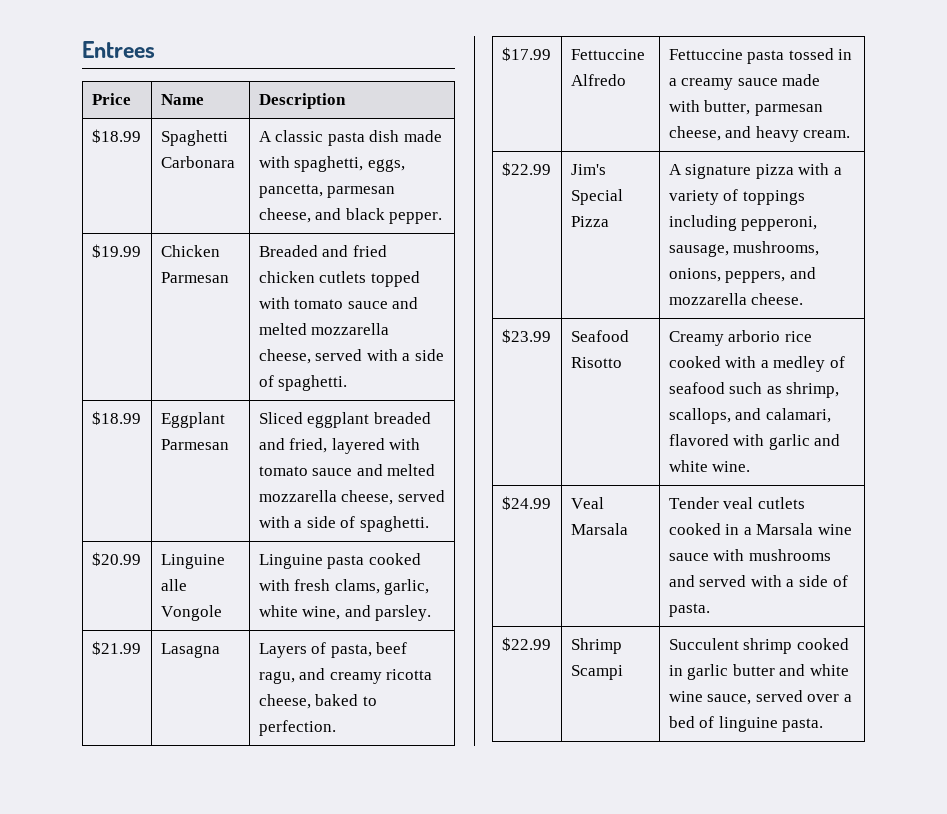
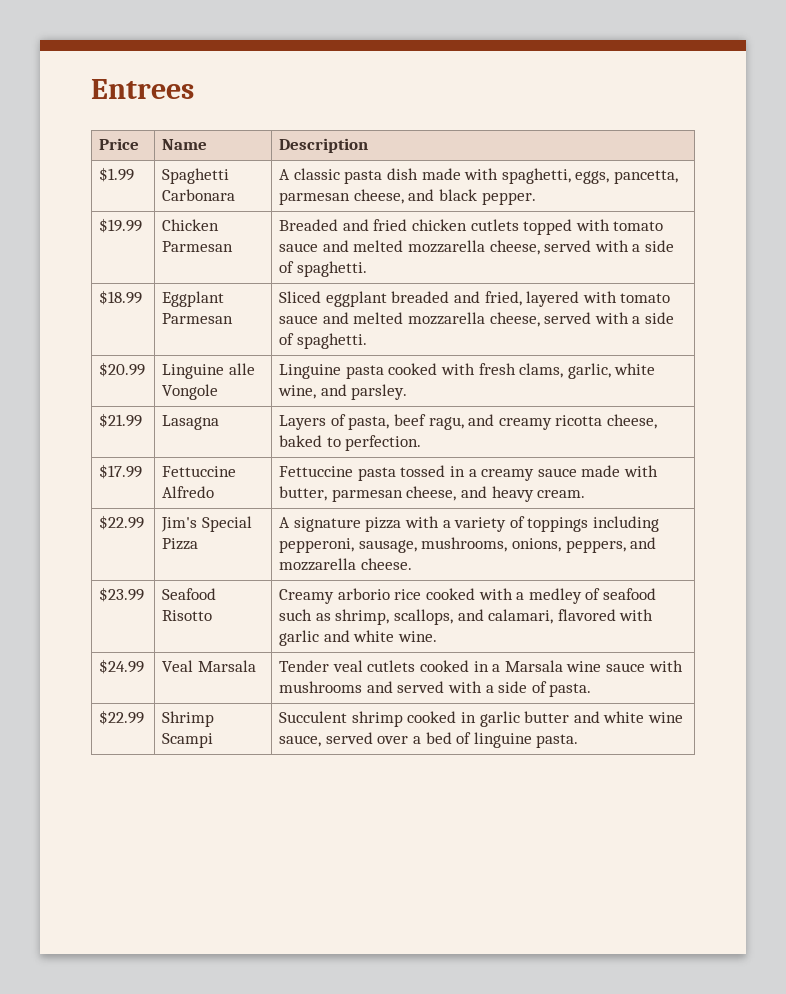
- $18.99 | Spaghetti Carbonara | A classic pasta dish made with spaghetti, eggs, pancetta, parmesan cheese, and black pepper.
+ $1.99 | Spaghetti Carbonara | A classic pasta dish made with spaghetti, eggs, pancetta, parmesan cheese, and black pepper.

